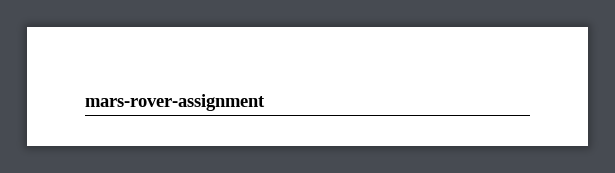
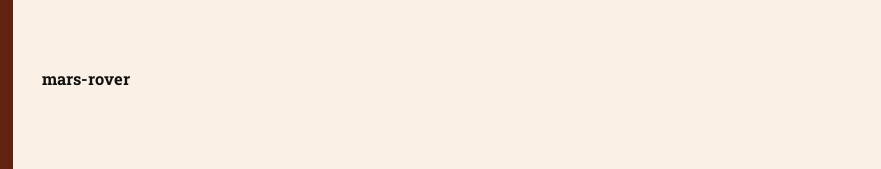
- mars-rover-assignment
+ mars-rover

